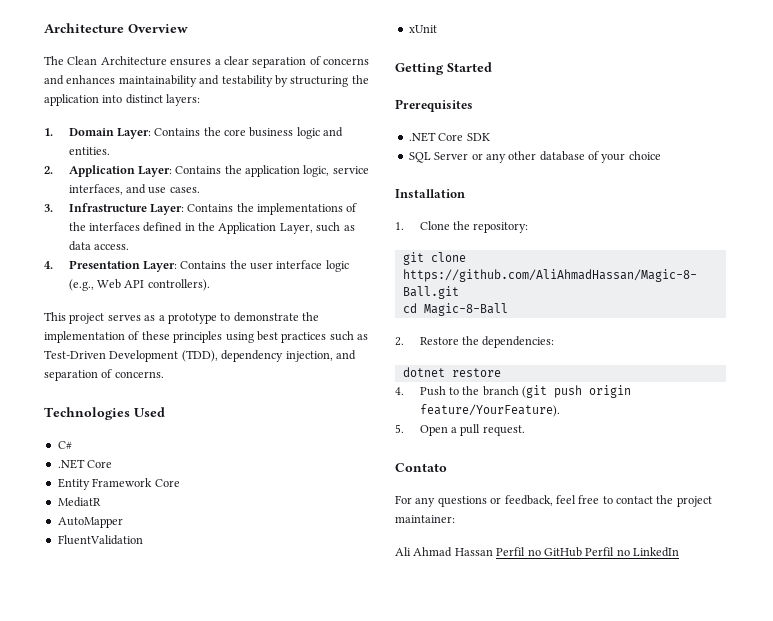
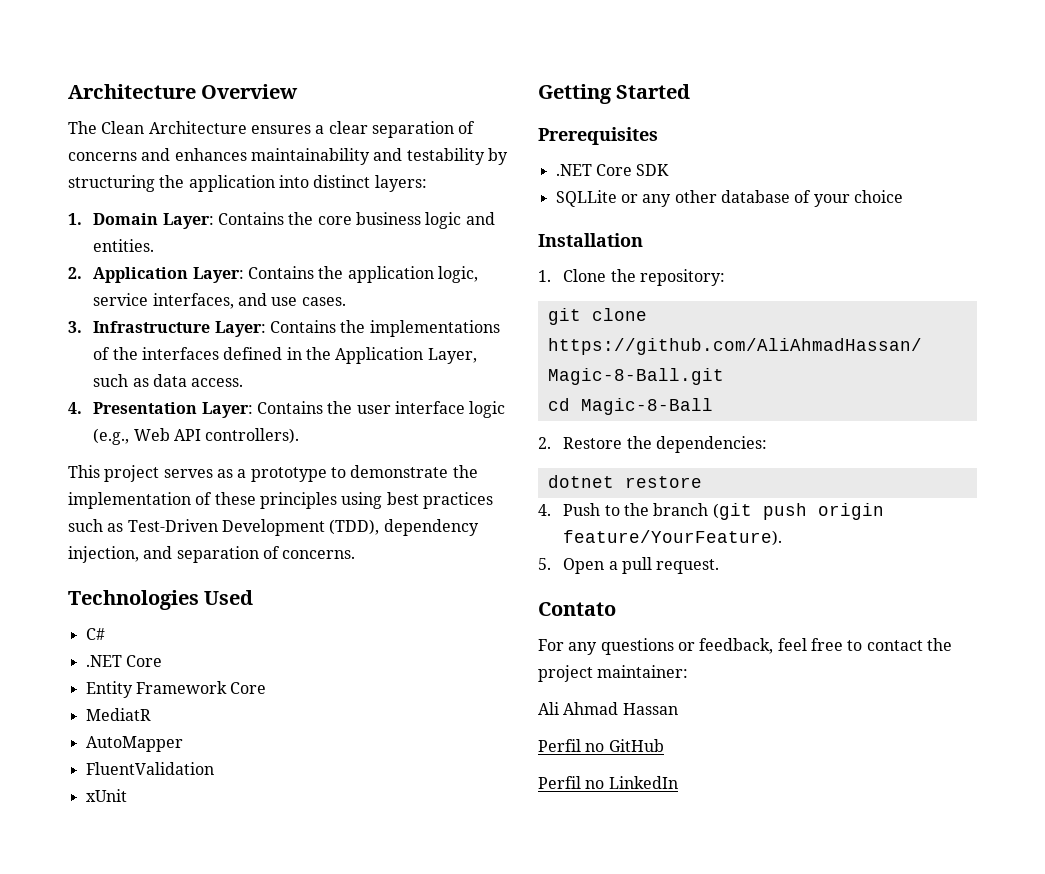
- SQL Server or any other database of your choice
+ SQLLite or any other database of your choice
- Ali Ahmad Hassan Perfil no GitHub Perfil no LinkedIn
+ Ali Ahmad Hassan
+ Perfil no GitHub
+ Perfil no LinkedIn

